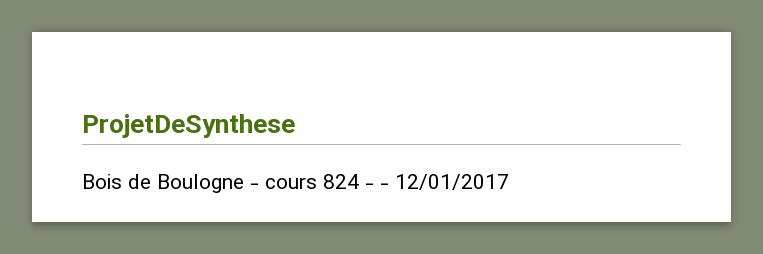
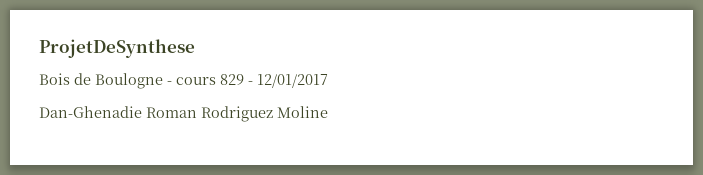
- Bois de Boulogne - cours 824 - - 12/01/2017
+ Bois de Boulogne - cours 829 - 12/01/2017
+ Dan-Ghenadie Roman Rodriguez Moline

